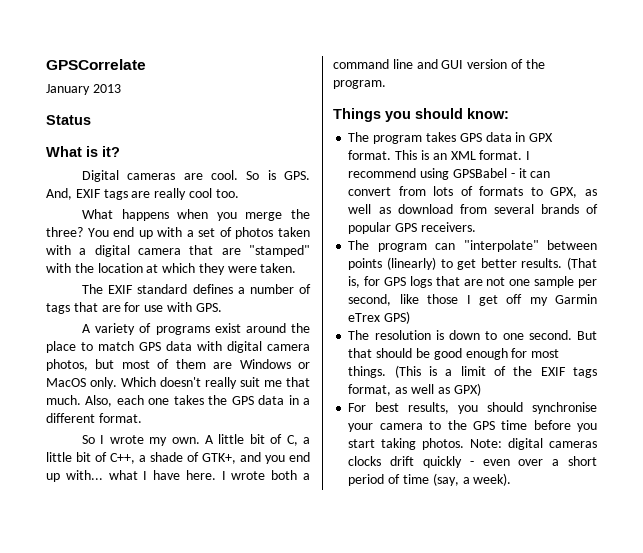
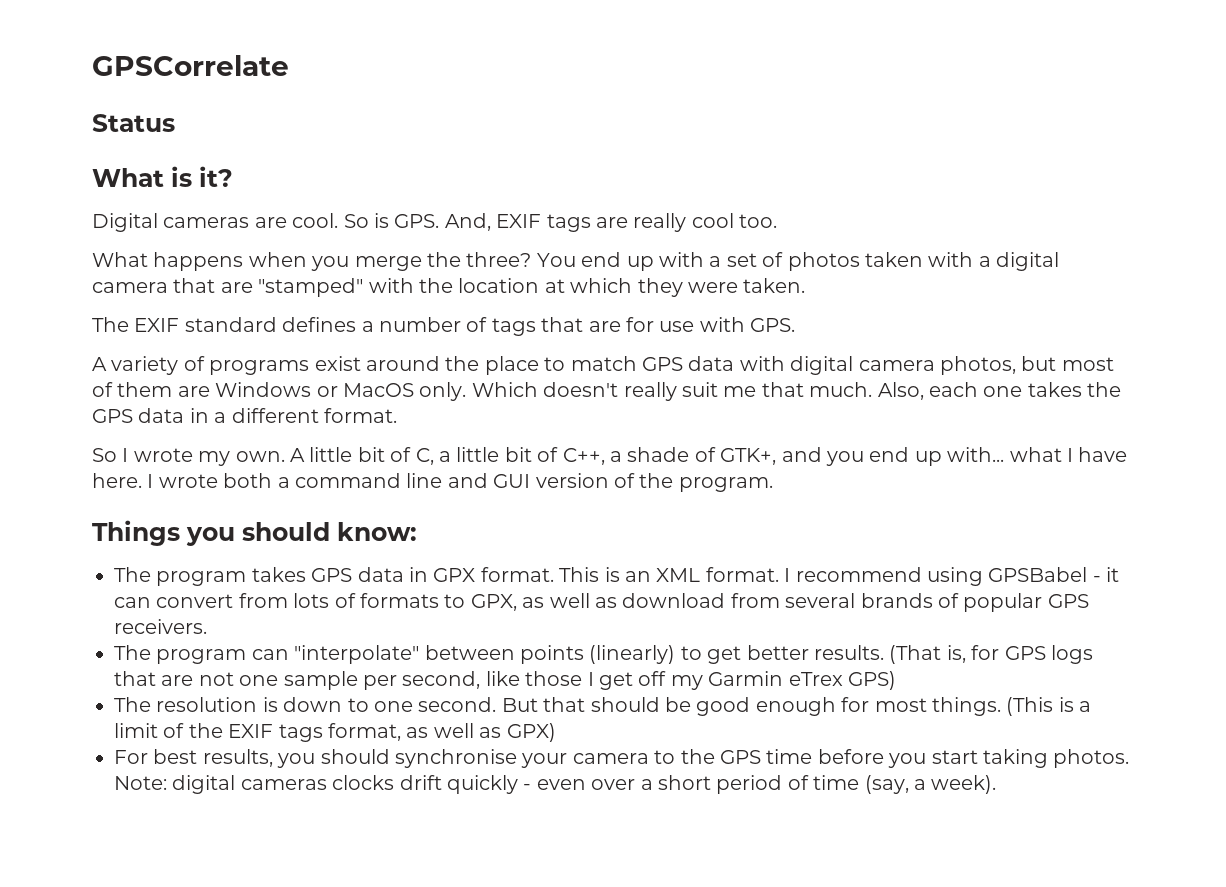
- January 2013

